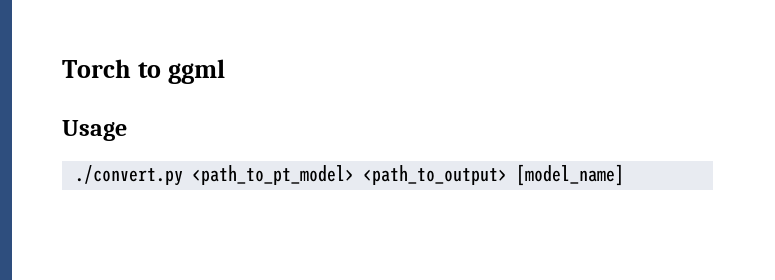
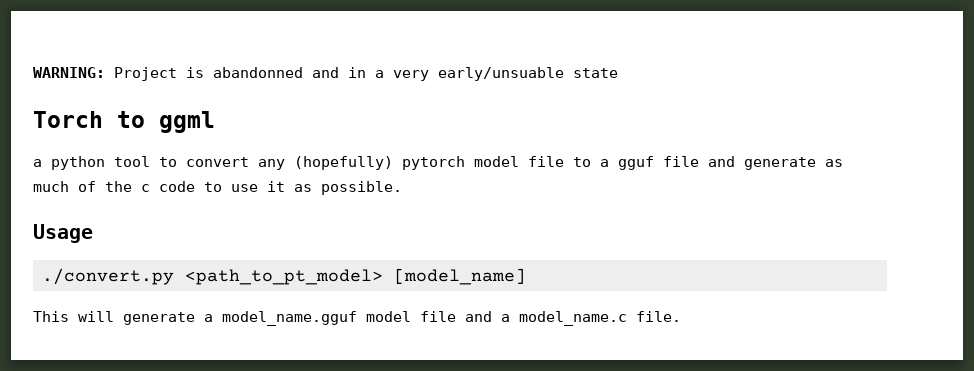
+ WARNING: Project is abandonned and in a very early/unsuable state
  Torch to ggml
+ a python tool to convert any (hopefully) pytorch model file to a gguf file and generate as much of the c code to use it as possible.
- ./convert.py <path_to_pt_model> <path_to_output> [model_name]
+ ./convert.py <path_to_pt_model> [model_name]
+ This will generate a model_name.gguf model file and a model_name.c file.

